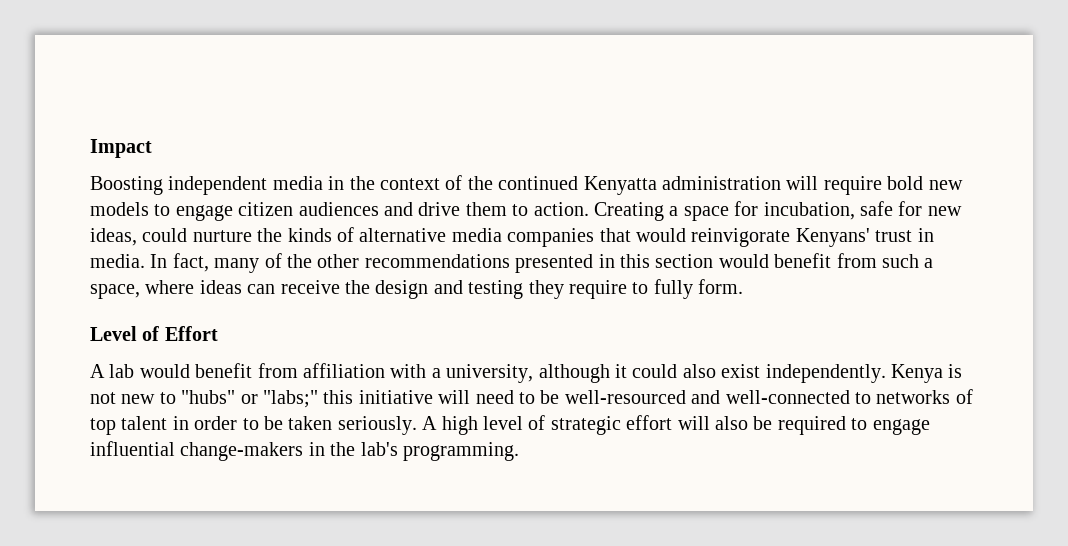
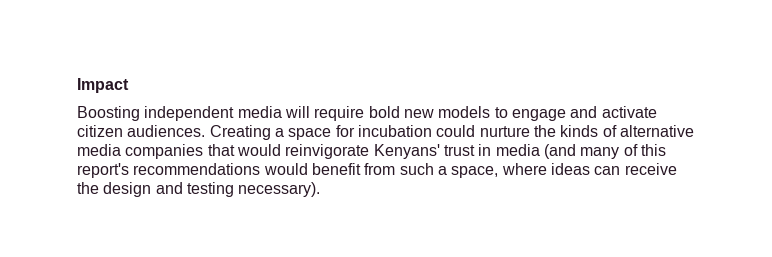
- Boosting independent media in the context of the continued Kenyatta administration will require bold new models to engage citizen audiences and drive them to action. Creating a space for incubation, safe for new ideas, could nurture the kinds of alternative media companies that would reinvigorate Kenyans' trust in media. In fact, many of the other recommendations presented in this section would benefit from such a space, where ideas can receive the design and testing they require to fully form.
- Level of Effort
- A lab would benefit from affiliation with a university, although it could also exist independently. Kenya is not new to "hubs" or "labs;" this initiative will need to be well-resourced and well-connected to networks of top talent in order to be taken seriously. A high level of strategic effort will also be required to engage influential change-makers in the lab's programming.
+ Boosting independent media will require bold new models to engage and activate citizen audiences. Creating a space for incubation could nurture the kinds of alternative media companies that would reinvigorate Kenyans' trust in media (and many of this report's recommendations would benefit from such a space, where ideas can receive the design and testing necessary).

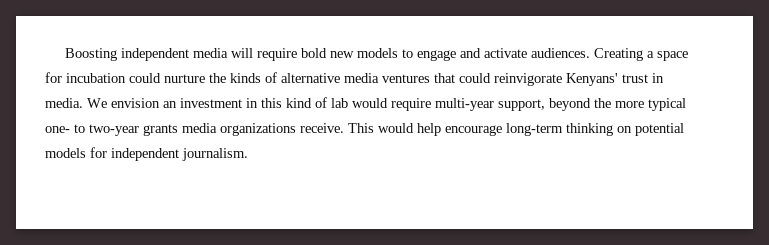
- Impact
- Boosting independent media will require bold new models to engage and activate citizen audiences.
+ Boosting independent media will require bold new models to engage and activate audiences.
- Creating a space for incubation could nurture the kinds of alternative media companies that would reinvigorate Kenyans' trust in media (and many of this report's recommendations would benefit from such a space, where ideas can receive the design and testing necessary).
+ Creating a space for incubation could nurture the kinds of alternative media ventures that could reinvigorate Kenyans' trust in media. We envision an investment in this kind of lab would require multi-year support, beyond the more typical one- to two-year grants media organizations receive. This would help encourage long-term thinking on potential models for independent journalism.

